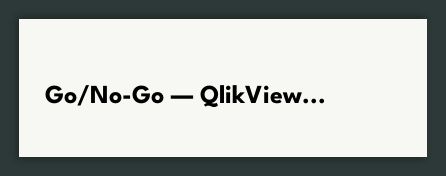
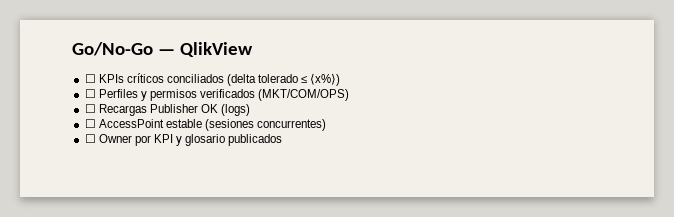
- Go/No-Go — QlikView...
+ Go/No-Go — QlikView
+ ☐ KPIs críticos conciliados (delta tolerado ≤ ⟨x%⟩)
+ ☐ Perfiles y permisos verificados (MKT/COM/OPS)
+ ☐ Recargas Publisher OK (logs)
+ ☐ AccessPoint estable (sesiones concurrentes)
+ ☐ Owner por KPI y glosario publicados

